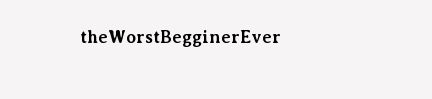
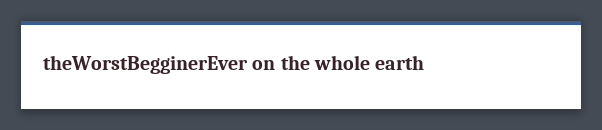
- theWorstBegginerEver
+ theWorstBegginerEver on the whole earth

